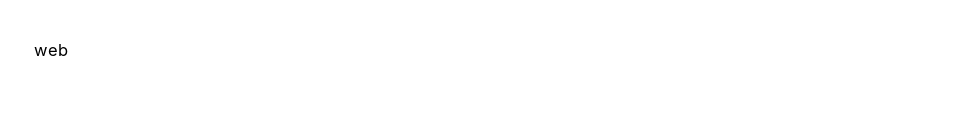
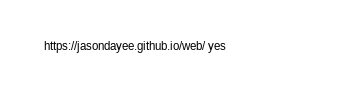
- web
+ https://jasondayee.github.io/web/ yes

